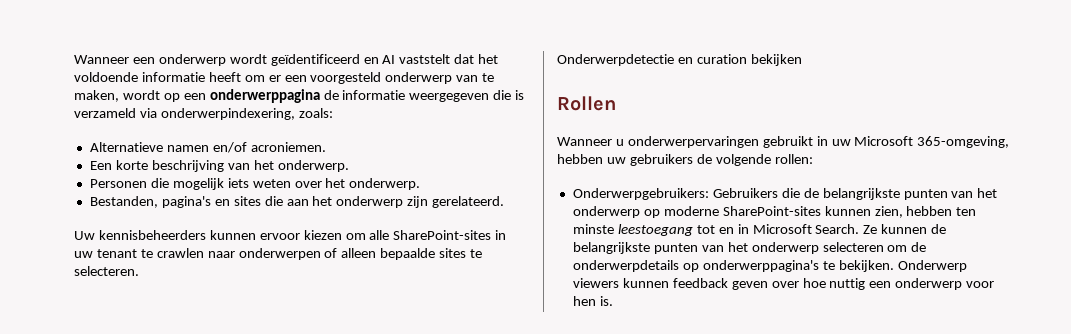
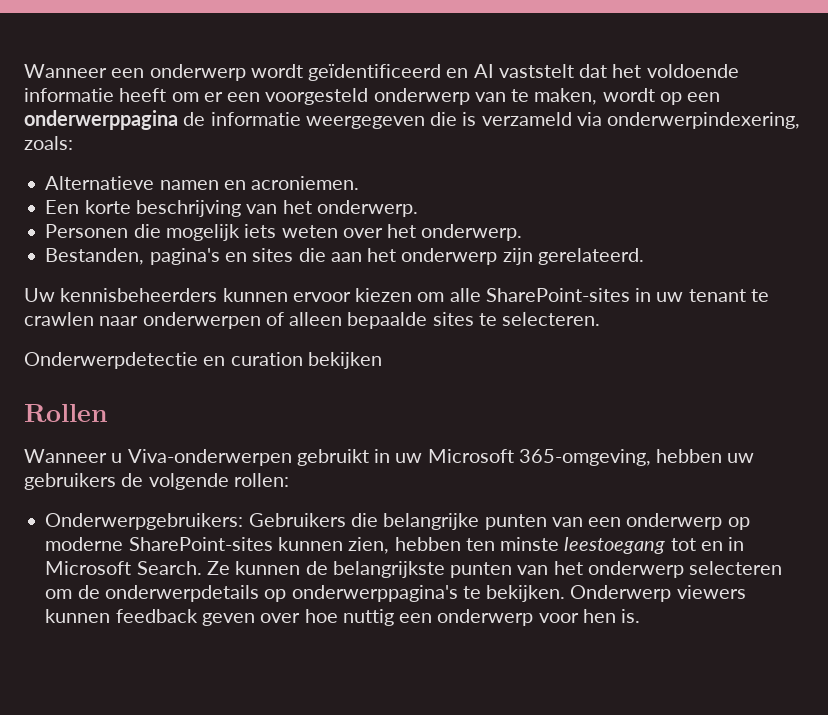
- Alternatieve namen en/of acroniemen.
+ Alternatieve namen en acroniemen.
- Wanneer u onderwerpervaringen gebruikt in uw Microsoft 365-omgeving, hebben uw gebruikers de volgende rollen:
+ Wanneer u Viva-onderwerpen gebruikt in uw Microsoft 365-omgeving, hebben uw gebruikers de volgende rollen:
- Onderwerpgebruikers: Gebruikers die de belangrijkste punten van het onderwerp op moderne SharePoint-sites kunnen zien, hebben ten minste leestoegang tot en in Microsoft Search.
+ Onderwerpgebruikers: Gebruikers die belangrijke punten van een onderwerp op moderne SharePoint-sites kunnen zien, hebben ten minste leestoegang tot en in Microsoft Search.

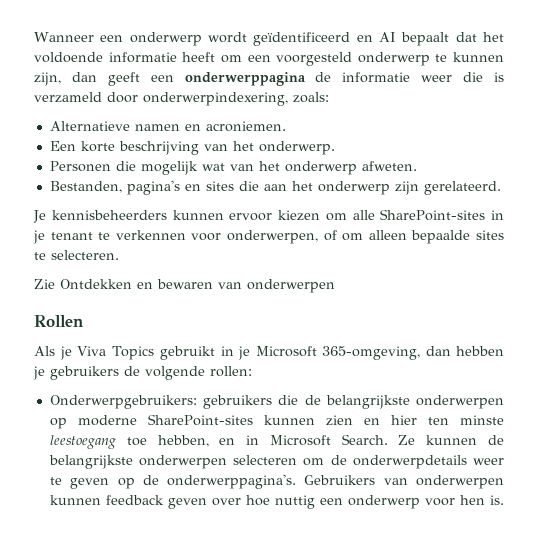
- Wanneer een onderwerp wordt geïdentificeerd en AI vaststelt dat het voldoende informatie heeft om er een voorgesteld onderwerp van te maken, wordt op een onderwerppagina de informatie weergegeven die is verzameld via onderwerpindexering, zoals:
+ Wanneer een onderwerp wordt geïdentificeerd en AI bepaalt dat het voldoende informatie heeft om een voorgesteld onderwerp te kunnen zijn, dan geeft een onderwerppagina de informatie weer die is verzameld door onderwerpindexering, zoals:
- Personen die mogelijk iets weten over het onderwerp.
+ Personen die mogelijk wat van het onderwerp afweten.
- Uw kennisbeheerders kunnen ervoor kiezen om alle SharePoint-sites in uw tenant te crawlen naar onderwerpen of alleen bepaalde sites te selecteren.
+ Je kennisbeheerders kunnen ervoor kiezen om alle SharePoint-sites in je tenant te verkennen voor onderwerpen, of om alleen bepaalde sites te selecteren.
- Onderwerpdetectie en curation bekijken
+ Zie Ontdekken en bewaren van onderwerpen
  Rollen
- Wanneer u Viva-onderwerpen gebruikt in uw Microsoft 365-omgeving, hebben uw gebruikers de volgende rollen:
+ Als je Viva Topics gebruikt in je Microsoft 365-omgeving, dan hebben je gebruikers de volgende rollen:
- Onderwerpgebruikers: Gebruikers die belangrijke punten van een onderwerp op moderne SharePoint-sites kunnen zien, hebben ten minste leestoegang tot en in Microsoft Search.
+ Onderwerpgebruikers: gebruikers die de belangrijkste onderwerpen op moderne SharePoint-sites kunnen zien en hier ten minste leestoegang toe hebben, en in Microsoft Search.
- Ze kunnen de belangrijkste punten van het onderwerp selecteren om de onderwerpdetails op onderwerppagina's te bekijken. Onderwerp viewers kunnen feedback geven over hoe nuttig een onderwerp voor hen is.
+ Ze kunnen de belangrijkste onderwerpen selecteren om de onderwerpdetails weer te geven op de onderwerppagina's. Gebruikers van onderwerpen kunnen feedback geven over hoe nuttig een onderwerp voor hen is.

